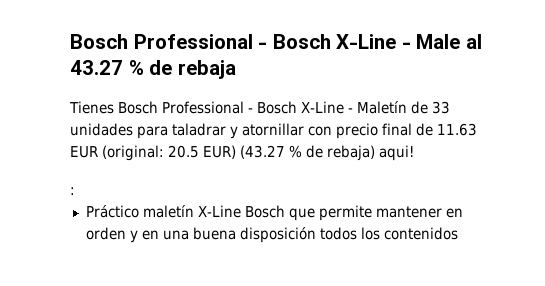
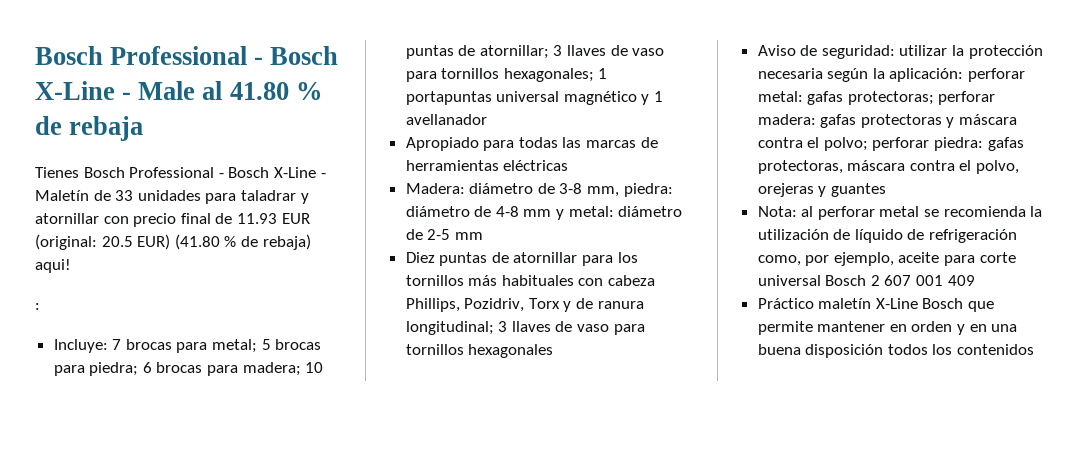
- Bosch Professional - Bosch X-Line - Male al 43.27 % de rebaja
+ Bosch Professional - Bosch X-Line - Male al 41.80 % de rebaja
- Tienes Bosch Professional - Bosch X-Line - Maletín de 33 unidades para taladrar y atornillar con precio final de 11.63 EUR (original: 20.5 EUR) (43.27 % de rebaja) aqui!
+ Tienes Bosch Professional - Bosch X-Line - Maletín de 33 unidades para taladrar y atornillar con precio final de 11.93 EUR (original: 20.5 EUR) (41.80 % de rebaja) aqui!
+ Incluye: 7 brocas para metal; 5 brocas para piedra; 6 brocas para madera; 10 puntas de atornillar; 3 llaves de vaso para tornillos hexagonales; 1 portapuntas universal magnético y 1 avellanador
+ Apropiado para todas las marcas de herramientas eléctricas
+ Madera: diámetro de 3-8 mm, piedra: diámetro de 4-8 mm y metal: diámetro de 2-5 mm
+ Diez puntas de atornillar para los tornillos más habituales con cabeza Phillips, Pozidriv, Torx y de ranura longitudinal; 3 llaves de vaso para tornillos hexagonales
+ Aviso de seguridad: utilizar la protección necesaria según la aplicación: perforar metal: gafas protectoras; perforar madera: gafas protectoras y máscara contra el polvo; perforar piedra: gafas protectoras, máscara contra el polvo, orejeras y guantes
+ Nota: al perforar metal se recomienda la utilización de líquido de refrigeración como, por ejemplo, aceite para corte universal Bosch 2 607 001 409

